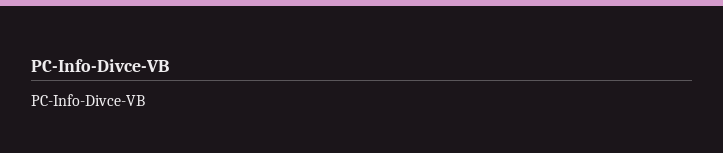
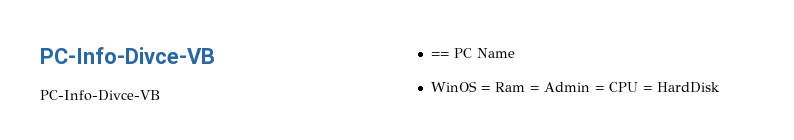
+ == PC Name
+ WinOS = Ram = Admin = CPU = HardDisk

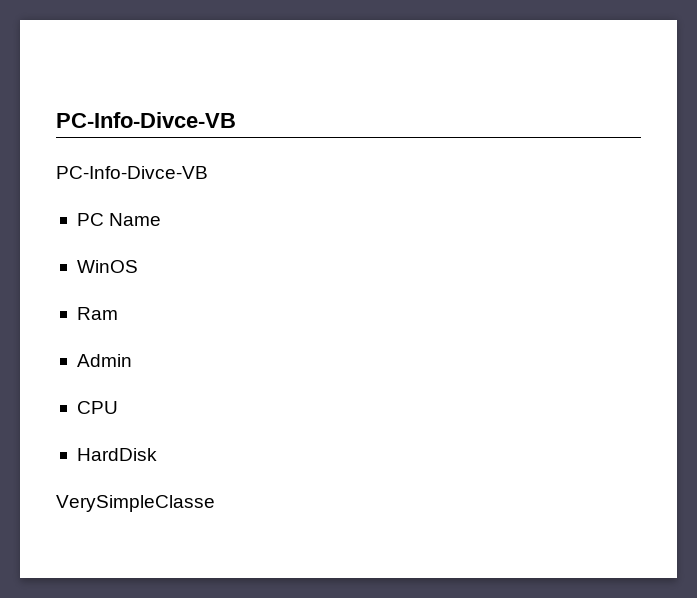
- == PC Name
+ PC Name
- WinOS = Ram = Admin = CPU = HardDisk
+ WinOS
+ Ram
+ Admin
+ CPU
+ HardDisk
+ VerySimpleClasse

